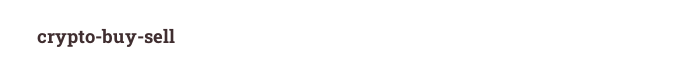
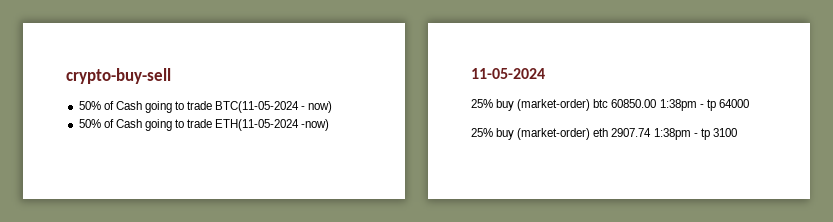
+ 50% of Cash going to trade BTC(11-05-2024 - now)
+ 50% of Cash going to trade ETH(11-05-2024 -now)
+ 11-05-2024
+ 25% buy (market-order) btc 60850.00 1:38pm - tp 64000
+ 25% buy (market-order) eth 2907.74 1:38pm - tp 3100

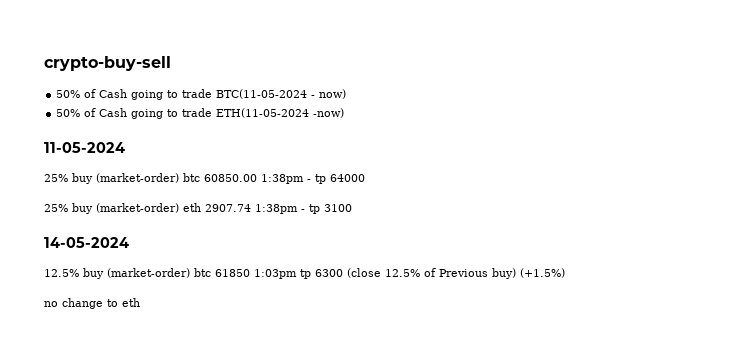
+ 14-05-2024
+ 12.5% buy (market-order) btc 61850 1:03pm tp 6300 (close 12.5% of Previous buy) (+1.5%)
+ no change to eth

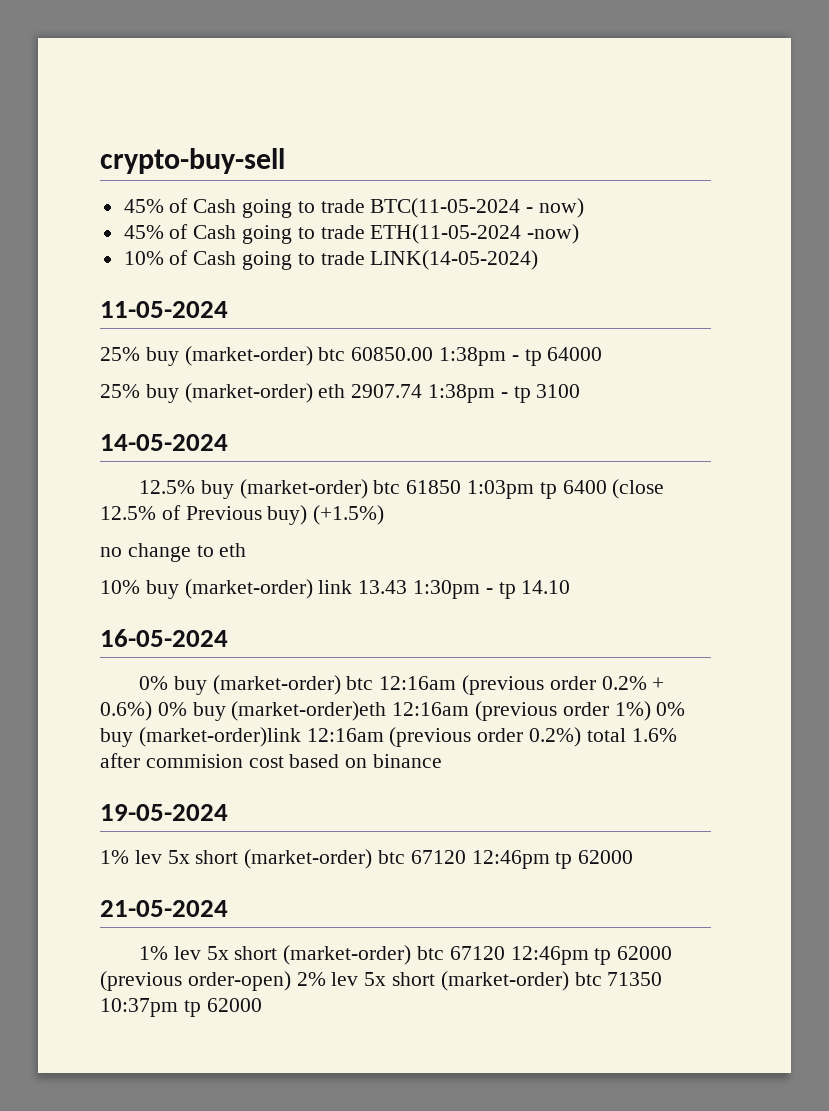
- 50% of Cash going to trade BTC(11-05-2024 - now)
+ 45% of Cash going to trade BTC(11-05-2024 - now)
- 50% of Cash going to trade ETH(11-05-2024 -now)
+ 45% of Cash going to trade ETH(11-05-2024 -now)
+ 10% of Cash going to trade LINK(14-05-2024)
- 12.5% buy (market-order) btc 61850 1:03pm tp 6300 (close 12.5% of Previous buy) (+1.5%)
+ 12.5% buy (market-order) btc 61850 1:03pm tp 6400 (close 12.5% of Previous buy) (+1.5%)
+ 10% buy (market-order) link 13.43 1:30pm - tp 14.10
+ 16-05-2024
+ 0% buy (market-order) btc 12:16am (previous order 0.2% + 0.6%) 0% buy (market-order)eth 12:16am (previous order 1%) 0% buy (market-order)link 12:16am (previous order 0.2%) total 1.6% after commision cost based on binance
+ 19-05-2024
+ 1% lev 5x short (market-order) btc 67120 12:46pm tp 62000
+ 21-05-2024
+ 1% lev 5x short (market-order) btc 67120 12:46pm tp 62000 (previous order-open) 2% lev 5x short (market-order) btc 71350 10:37pm tp 62000

